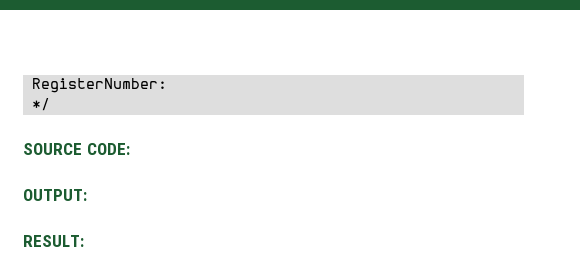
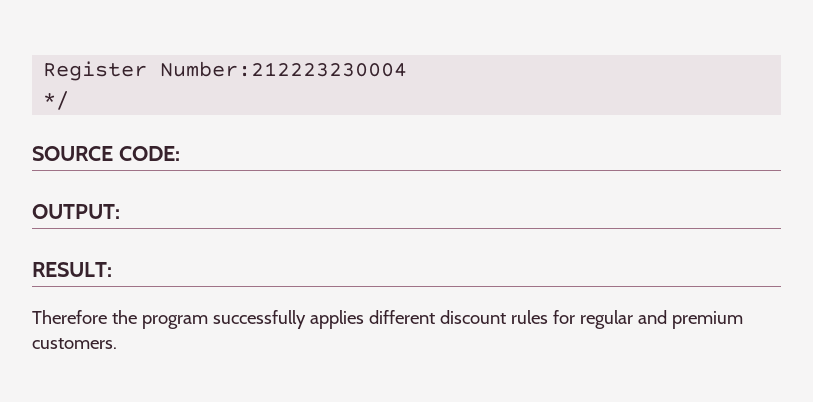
- RegisterNumber:
+ Register Number:212223230004
+ Therefore the program successfully applies different discount rules for regular and premium customers.

